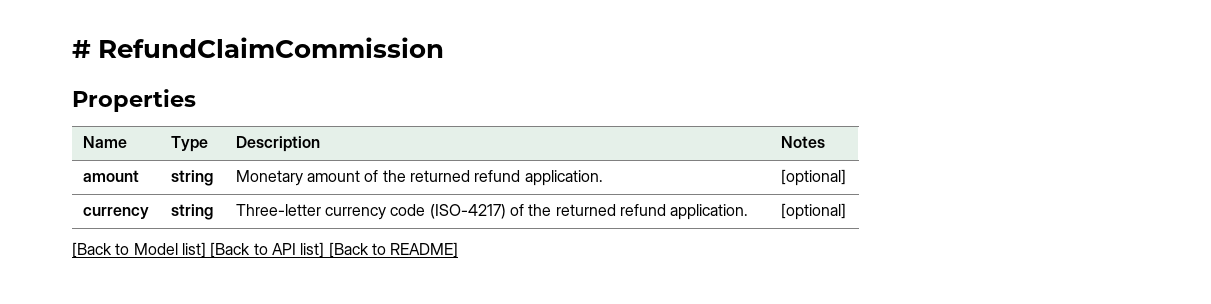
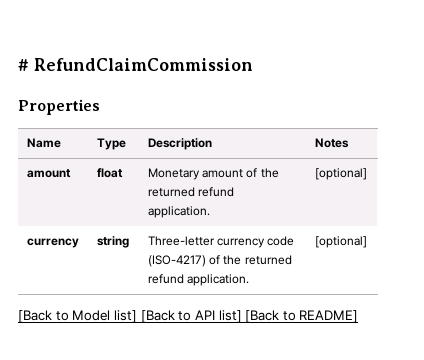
- amount | string | Monetary amount of the returned refund application. | [optional]
+ amount | float | Monetary amount of the returned refund application. | [optional]

